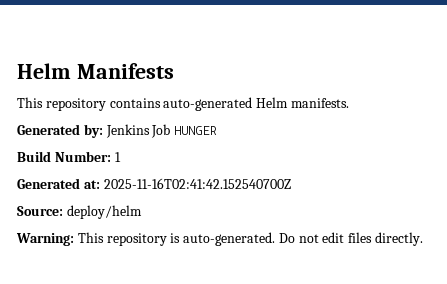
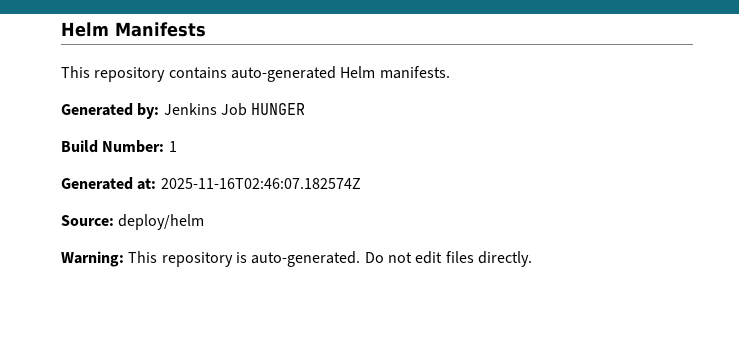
- Generated at: 2025-11-16T02:41:42.152540700Z
+ Generated at: 2025-11-16T02:46:07.182574Z

